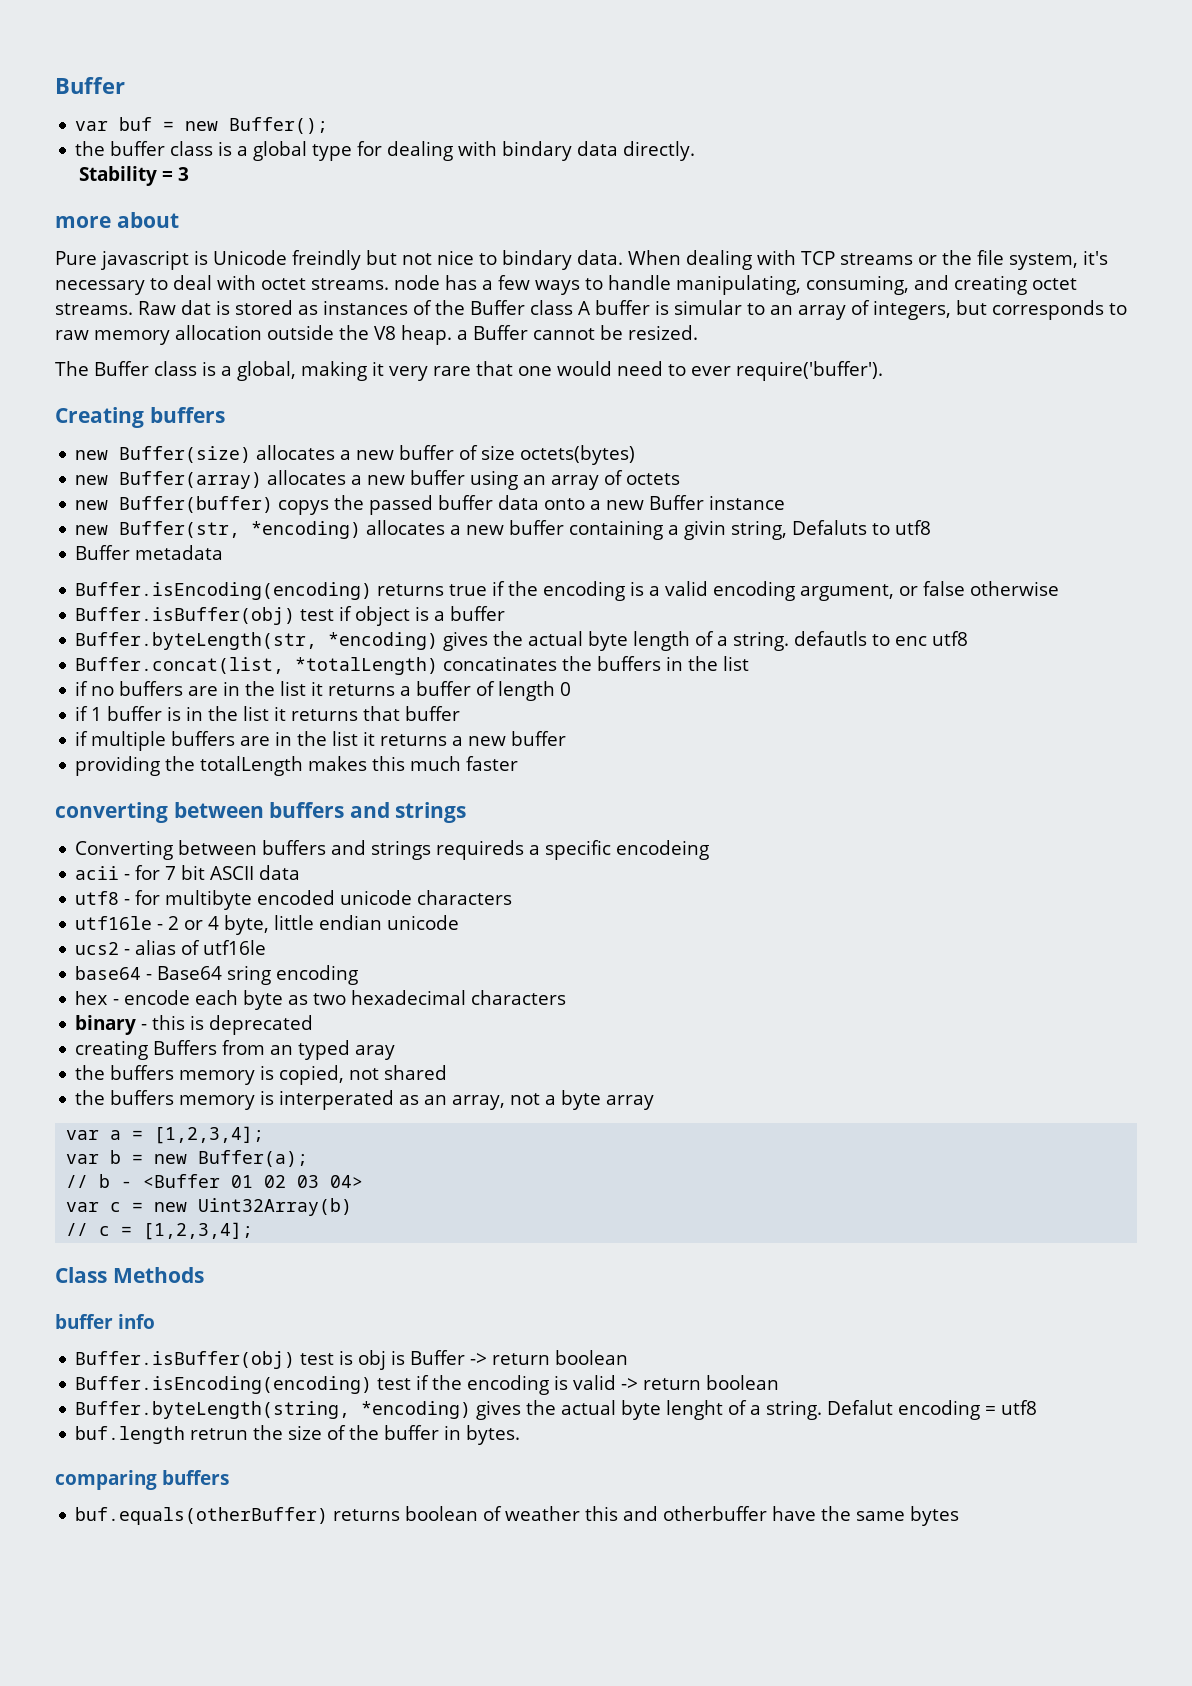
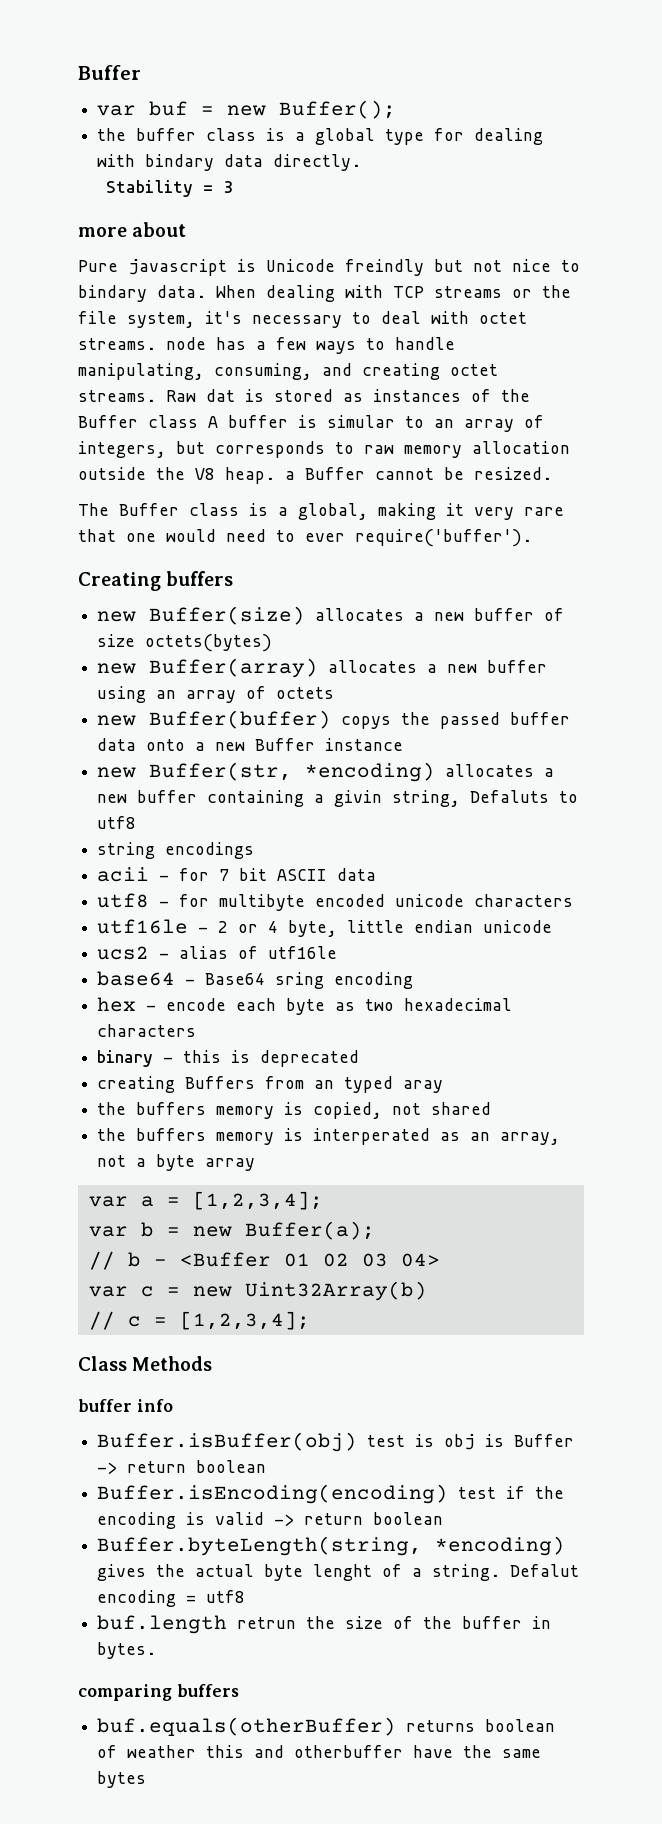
- Buffer metadata
- Buffer.isEncoding(encoding) returns true if the encoding is a valid encoding argument, or false otherwise
- Buffer.isBuffer(obj) test if object is a buffer
- Buffer.byteLength(str, *encoding) gives the actual byte length of a string. defautls to enc utf8
- Buffer.concat(list, *totalLength) concatinates the buffers in the list
- if no buffers are in the list it returns a buffer of length 0
- if 1 buffer is in the list it returns that buffer
- if multiple buffers are in the list it returns a new buffer
- providing the totalLength makes this much faster
- converting between buffers and strings
- Converting between buffers and strings requireds a specific encodeing
+ string encodings

